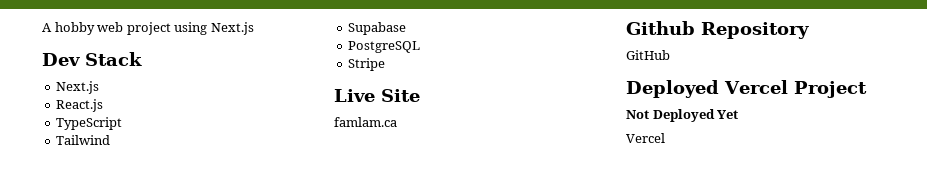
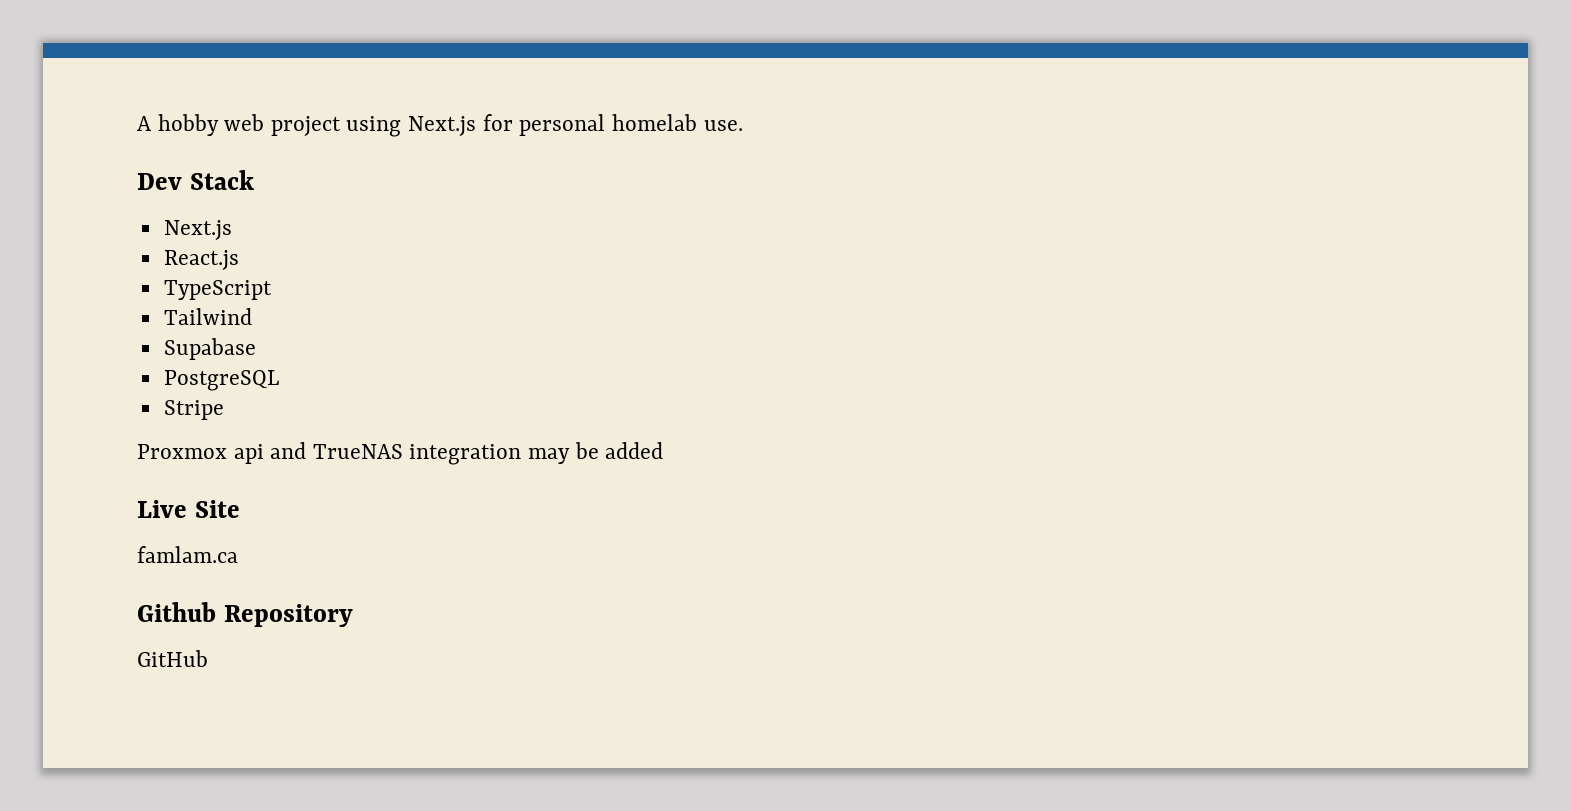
- A hobby web project using Next.js
+ A hobby web project using Next.js for personal homelab use.
+ Proxmox api and TrueNAS integration may be added
- Deployed Vercel Project
- Not Deployed Yet
- Vercel

